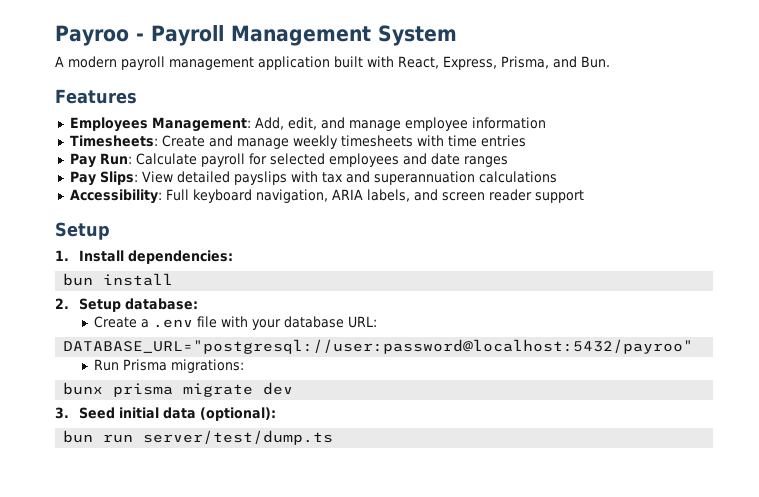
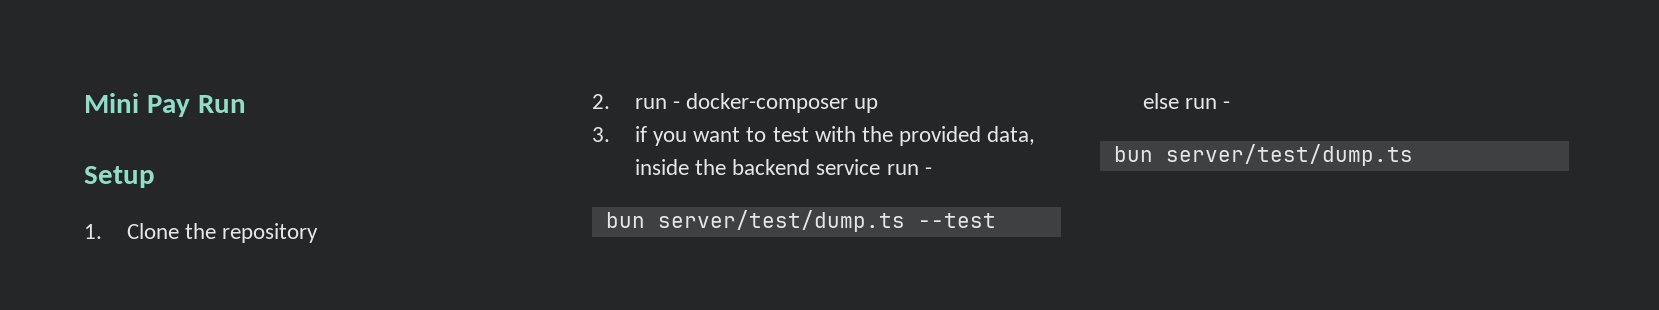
- Payroo - Payroll Management System
- A modern payroll management application built with React, Express, Prisma, and Bun.
- Features
- Employees Management: Add, edit, and manage employee information
- Timesheets: Create and manage weekly timesheets with time entries
- Pay Run: Calculate payroll for selected employees and date ranges
- Pay Slips: View detailed payslips with tax and superannuation calculations
- Accessibility: Full keyboard navigation, ARIA labels, and screen reader support
+ Mini Pay Run
  Setup
- 1. Install dependencies:
- bun install
- 2. Setup database:
- Create a .env file with your database URL:
- DATABASE_URL="postgresql://user:password@localhost:5432/payroo"
- Run Prisma migrations:
- bunx prisma migrate dev
- 3. Seed initial data (optional):
- bun run server/test/dump.ts
+ 1. Clone the repository
+ 2. run - docker-composer up
+ 3. if you want to test with the provided data, inside the backend service run -
+ bun server/test/dump.ts --test
+ else run -
+ bun server/test/dump.ts

